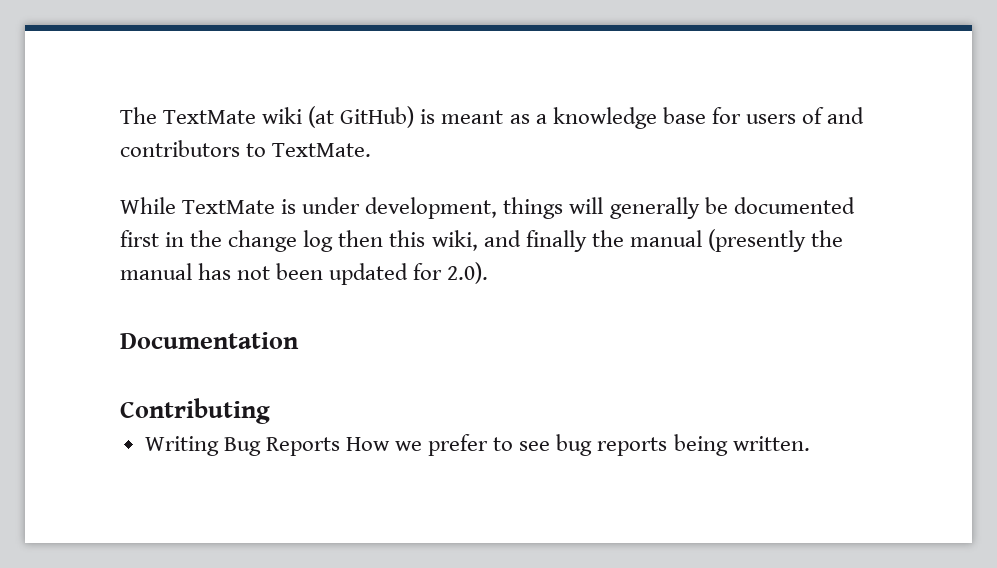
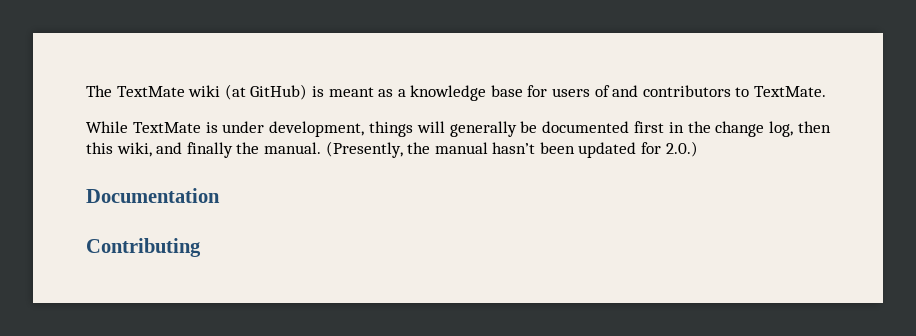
- While TextMate is under development, things will generally be documented first in the change log then this wiki, and finally the manual (presently the manual has not been updated for 2.0).
+ While TextMate is under development, things will generally be documented first in the change log, then this wiki, and finally the manual. (Presently, the manual hasn’t been updated for 2.0.)
- Writing Bug Reports How we prefer to see bug reports being written.

